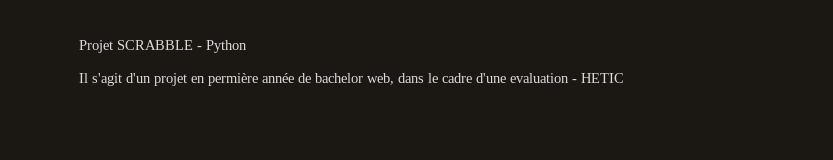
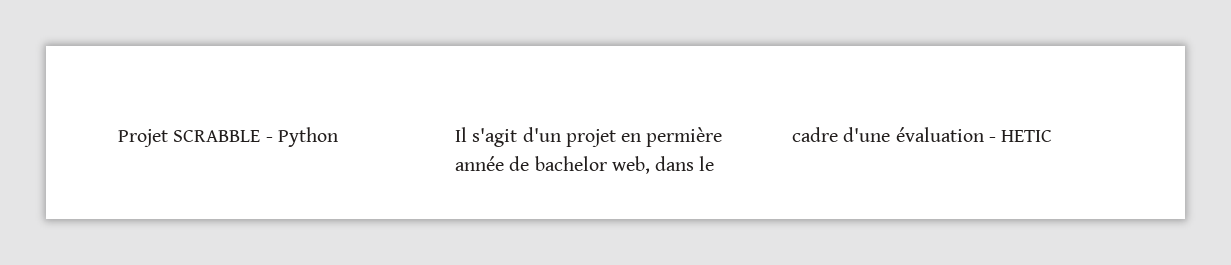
- Il s'agit d'un projet en permière année de bachelor web, dans le cadre d'une evaluation - HETIC
+ Il s'agit d'un projet en permière année de bachelor web, dans le cadre d'une évaluation - HETIC

